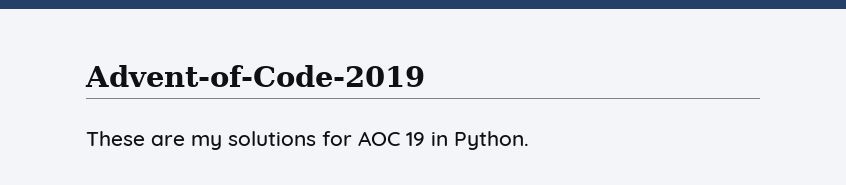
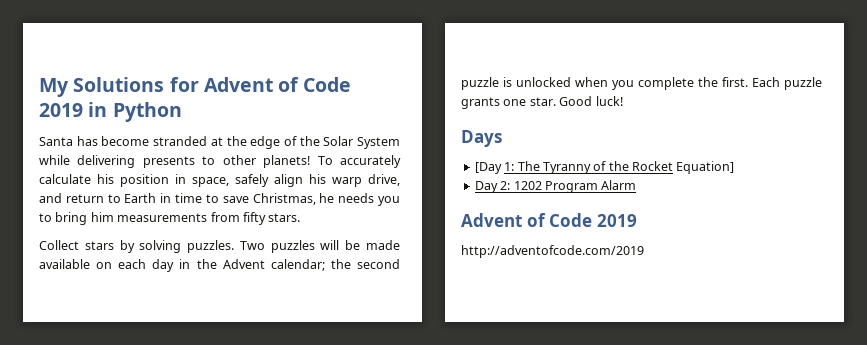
- Advent-of-Code-2019
- These are my solutions for AOC 19 in Python.
+ My Solutions for Advent of Code 2019 in Python
+ Santa has become stranded at the edge of the Solar System while delivering presents to other planets! To accurately calculate his position in space, safely align his warp drive, and return to Earth in time to save Christmas, he needs you to bring him measurements from fifty stars.
+ Collect stars by solving puzzles. Two puzzles will be made available on each day in the Advent calendar; the second puzzle is unlocked when you complete the first. Each puzzle grants one star. Good luck!
+ Days
+ [Day 1: The Tyranny of the Rocket Equation]
+ Day 2: 1202 Program Alarm
+ Advent of Code 2019
+ http://adventofcode.com/2019

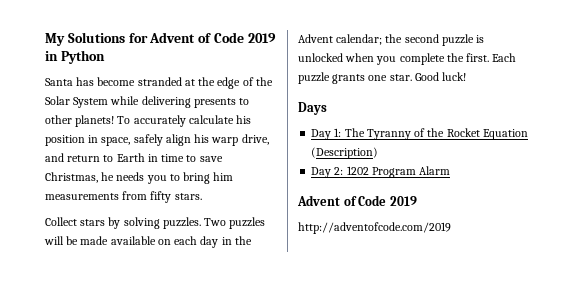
- [Day 1: The Tyranny of the Rocket Equation]
+ Day 1: The Tyranny of the Rocket Equation (Description)

